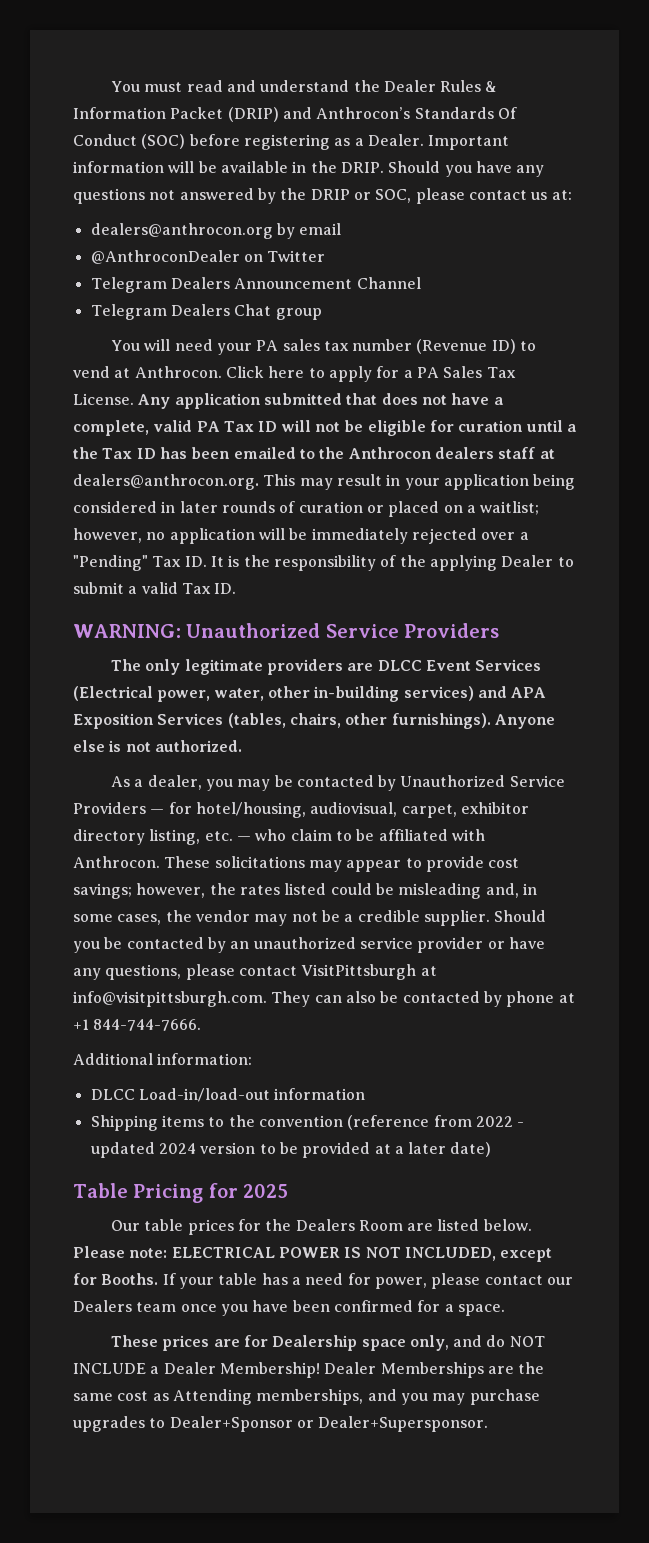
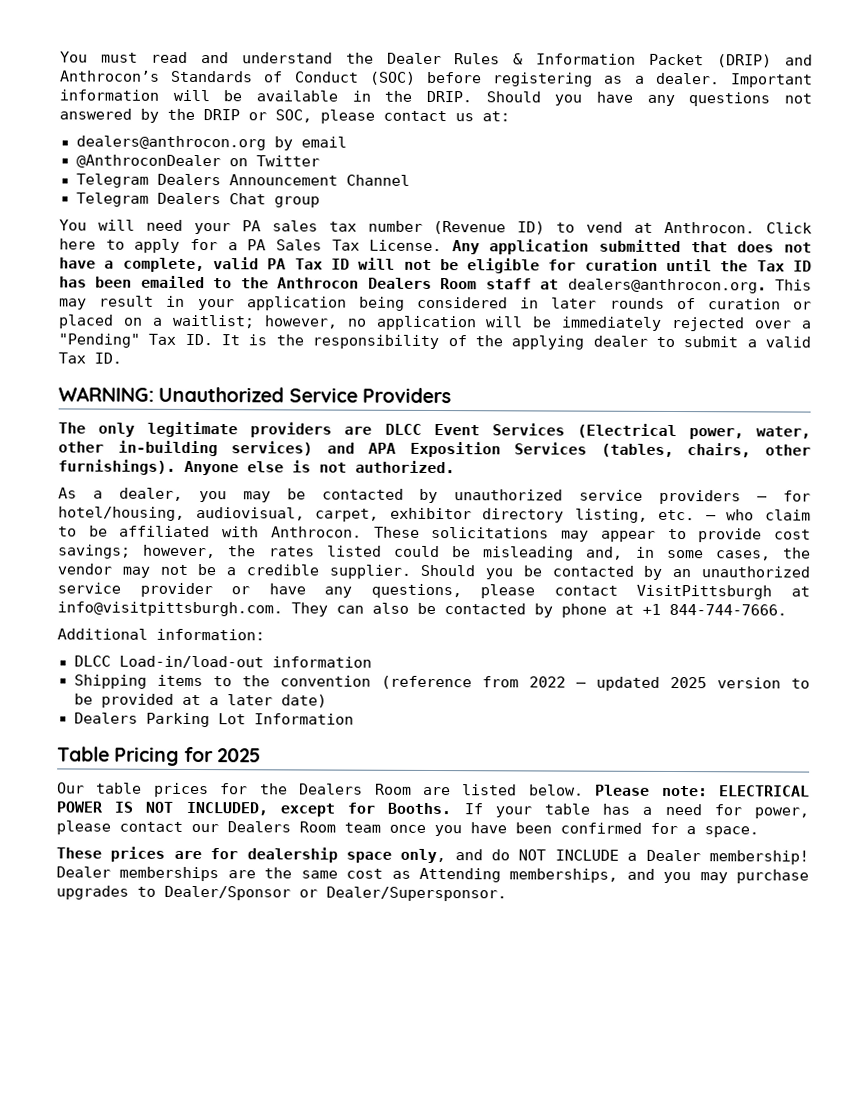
- You must read and understand the Dealer Rules & Information Packet (DRIP) and Anthrocon’s Standards Of Conduct (SOC) before registering as a Dealer.
+ You must read and understand the Dealer Rules & Information Packet (DRIP) and Anthrocon’s Standards of Conduct (SOC) before registering as a dealer.
- Any application submitted that does not have a complete, valid PA Tax ID will not be eligible for curation until a the Tax ID has been emailed to the Anthrocon dealers staff at dealers@anthrocon.org. This may result in your application being considered in later rounds of curation or placed on a waitlist;
+ Any application submitted that does not have a complete, valid PA Tax ID will not be eligible for curation until the Tax ID has been emailed to the Anthrocon Dealers Room staff at dealers@anthrocon.org. This may result in your application being considered in later rounds of curation or placed on a waitlist;
- however, no application will be immediately rejected over a "Pending" Tax ID. It is the responsibility of the applying Dealer to submit a valid Tax ID.
+ however, no application will be immediately rejected over a "Pending" Tax ID. It is the responsibility of the applying dealer to submit a valid Tax ID.
- As a dealer, you may be contacted by Unauthorized Service Providers — for hotel/housing, audiovisual, carpet, exhibitor directory listing, etc. — who claim to be affiliated with Anthrocon.
+ As a dealer, you may be contacted by unauthorized service providers — for hotel/housing, audiovisual, carpet, exhibitor directory listing, etc. — who claim to be affiliated with Anthrocon.
- Shipping items to the convention (reference from 2022 - updated 2024 version to be provided at a later date)
+ Shipping items to the convention (reference from 2022 — updated 2025 version to be provided at a later date)
+ Dealers Parking Lot Information
- If your table has a need for power, please contact our Dealers team once you have been confirmed for a space.
+ If your table has a need for power, please contact our Dealers Room team once you have been confirmed for a space.
- These prices are for Dealership space only, and do NOT INCLUDE a Dealer Membership! Dealer Memberships are the same cost as Attending memberships, and you may purchase upgrades to Dealer+Sponsor or Dealer+Supersponsor.
+ These prices are for dealership space only, and do NOT INCLUDE a Dealer membership! Dealer memberships are the same cost as Attending memberships, and you may purchase upgrades to Dealer/Sponsor or Dealer/Supersponsor.

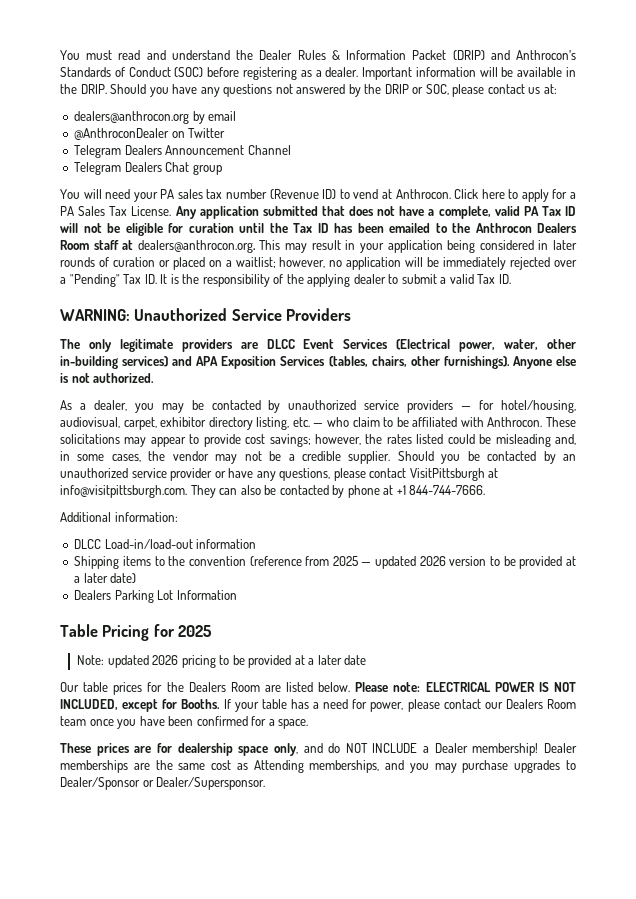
- Shipping items to the convention (reference from 2022 — updated 2025 version to be provided at a later date)
+ Shipping items to the convention (reference from 2025 — updated 2026 version to be provided at a later date)
+ Note: updated 2026 pricing to be provided at a later date

